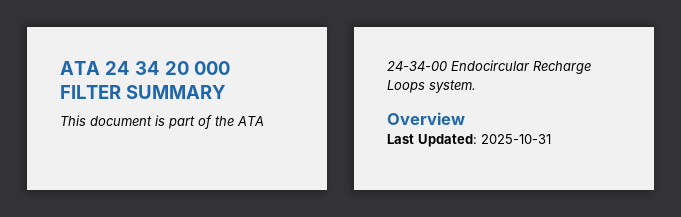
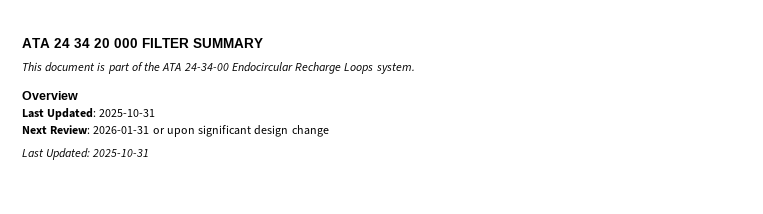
+ Next Review: 2026-01-31 or upon significant design change
+ Last Updated: 2025-10-31

